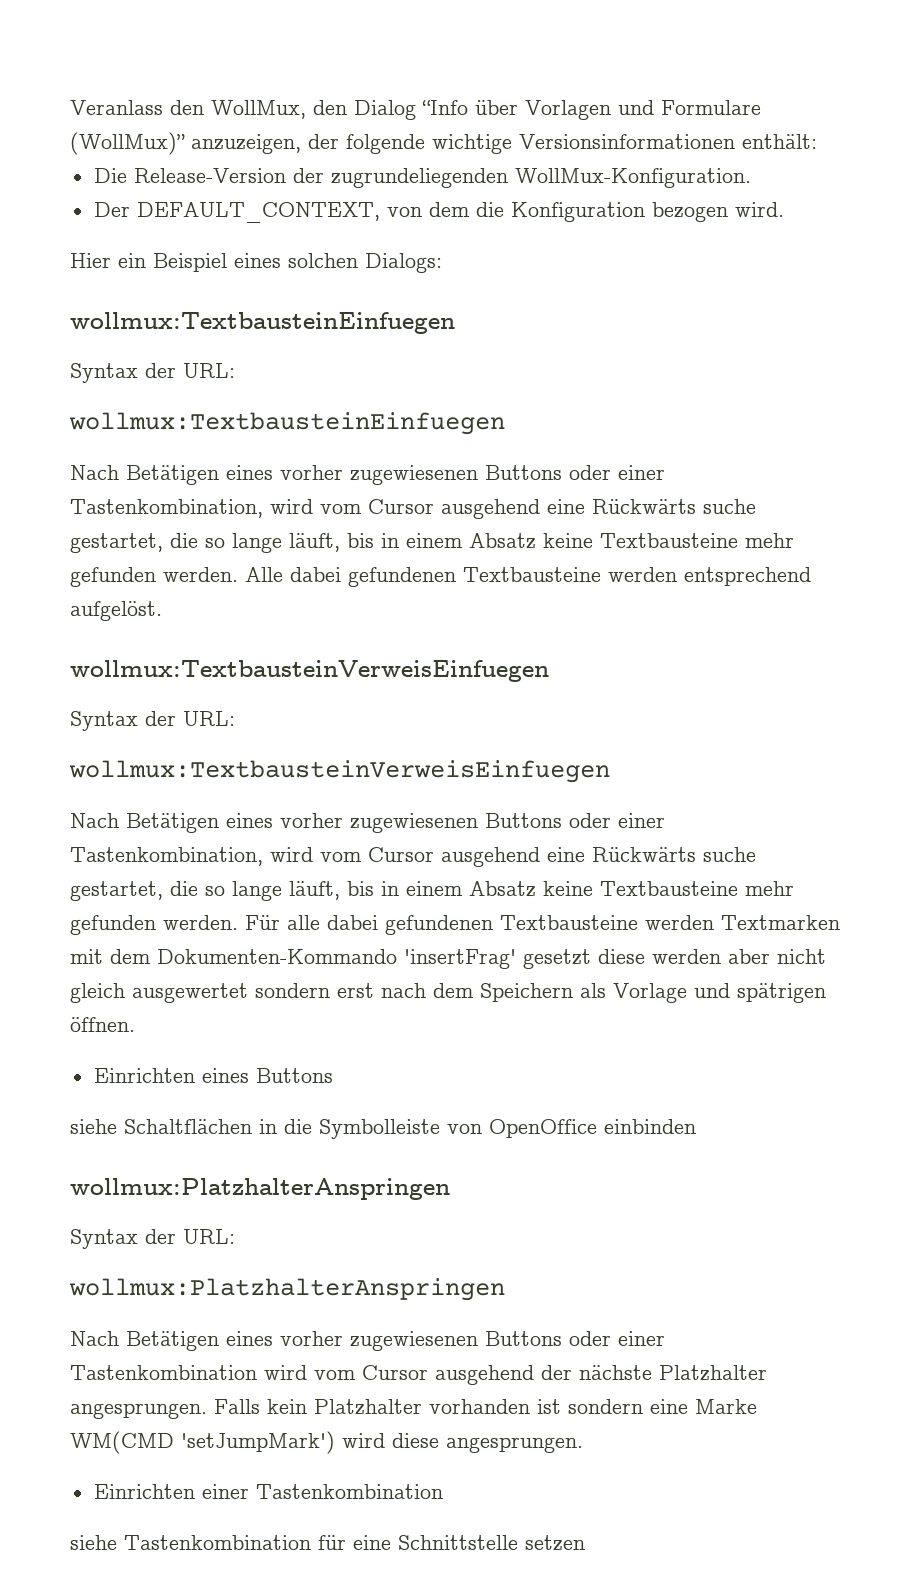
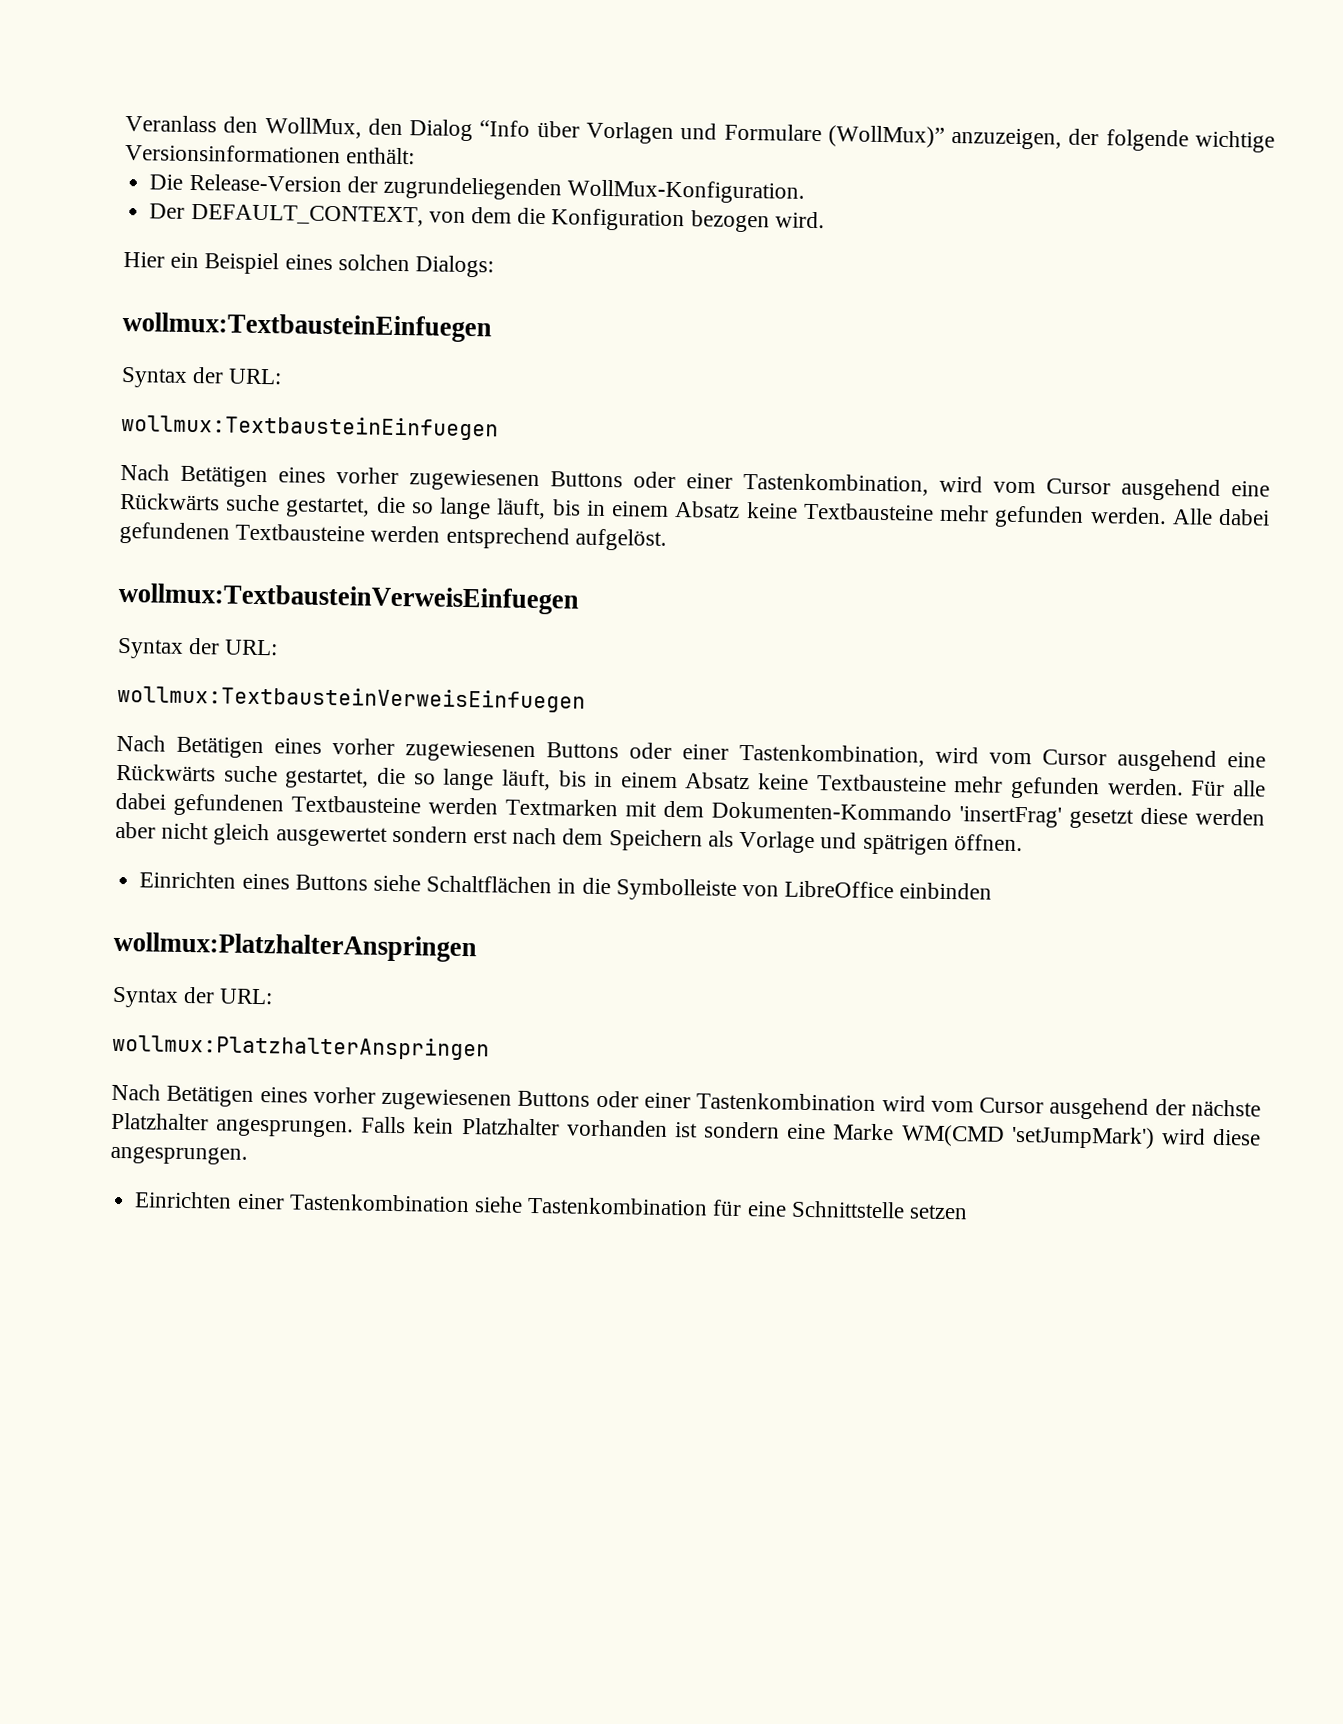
- Einrichten eines Buttons
- siehe Schaltflächen in die Symbolleiste von OpenOffice einbinden
+ Einrichten eines Buttons siehe Schaltflächen in die Symbolleiste von LibreOffice einbinden
- Einrichten einer Tastenkombination
- siehe Tastenkombination für eine Schnittstelle setzen
+ Einrichten einer Tastenkombination siehe Tastenkombination für eine Schnittstelle setzen

